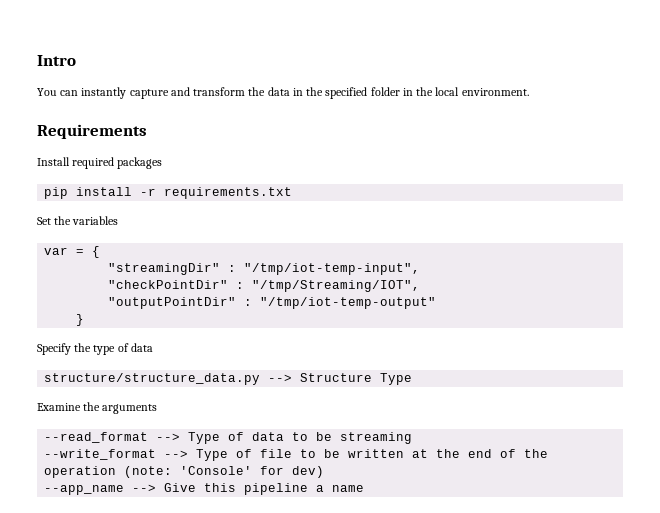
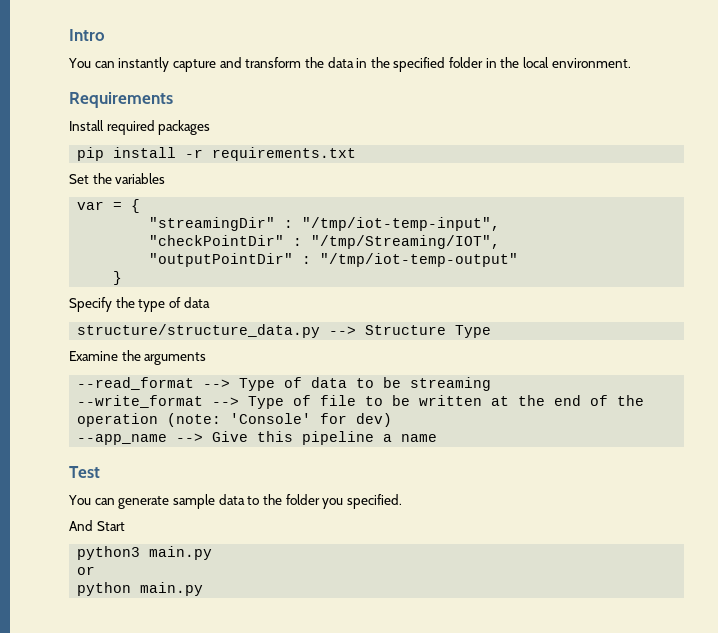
+ Test
+ You can generate sample data to the folder you specified.
+ And Start
+ python3 main.py
+ or
+ python main.py

